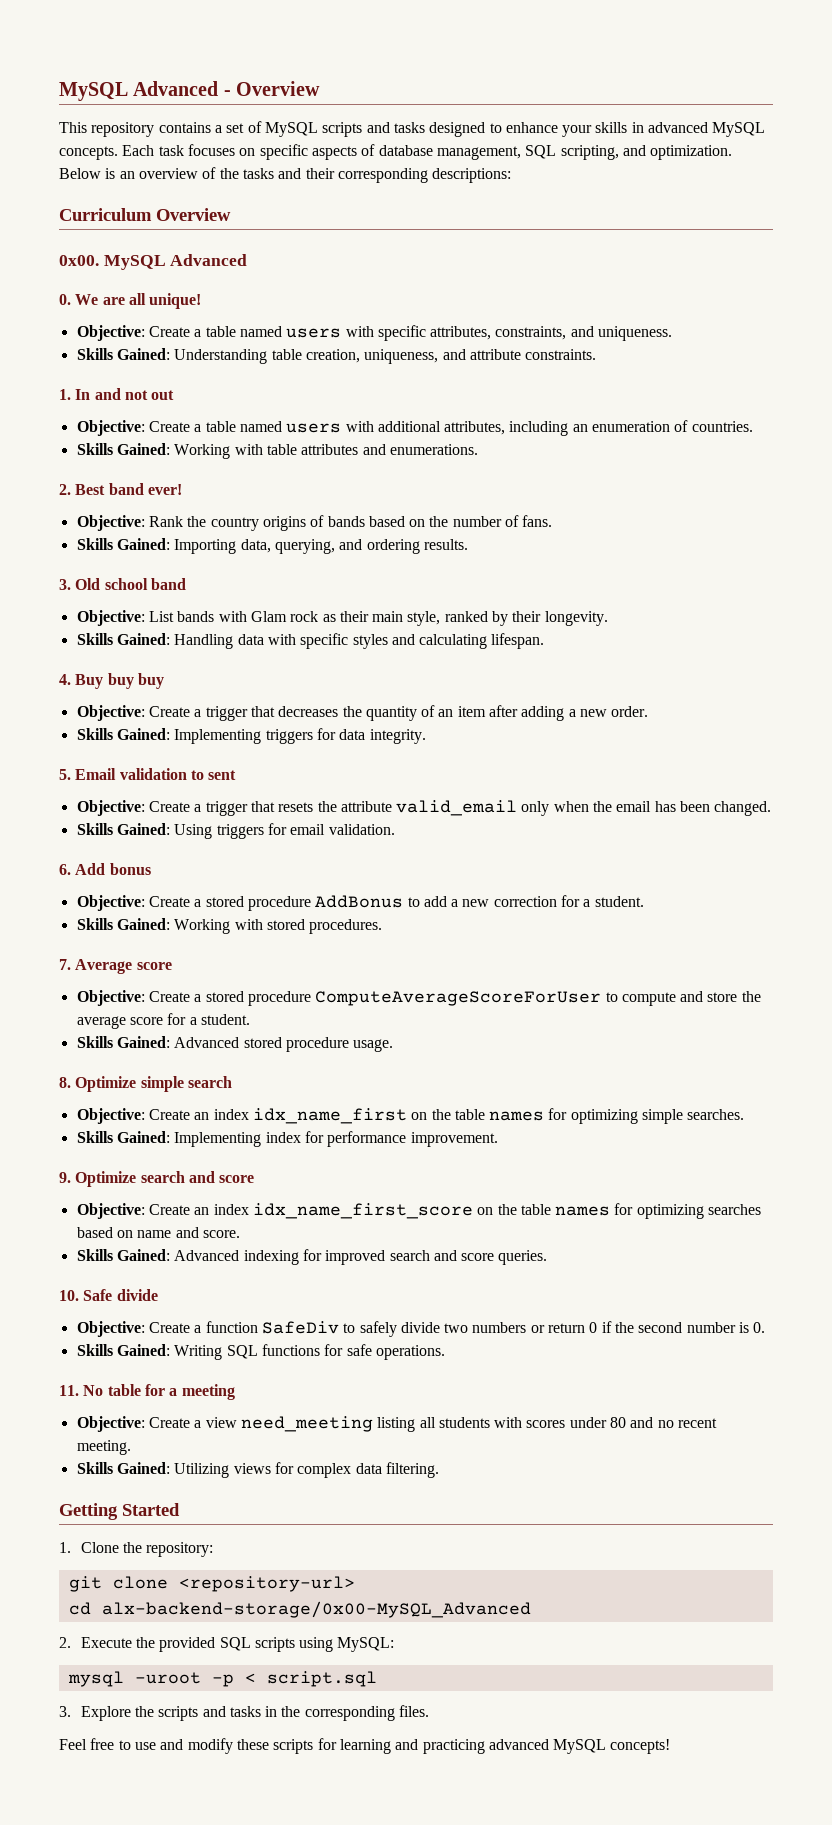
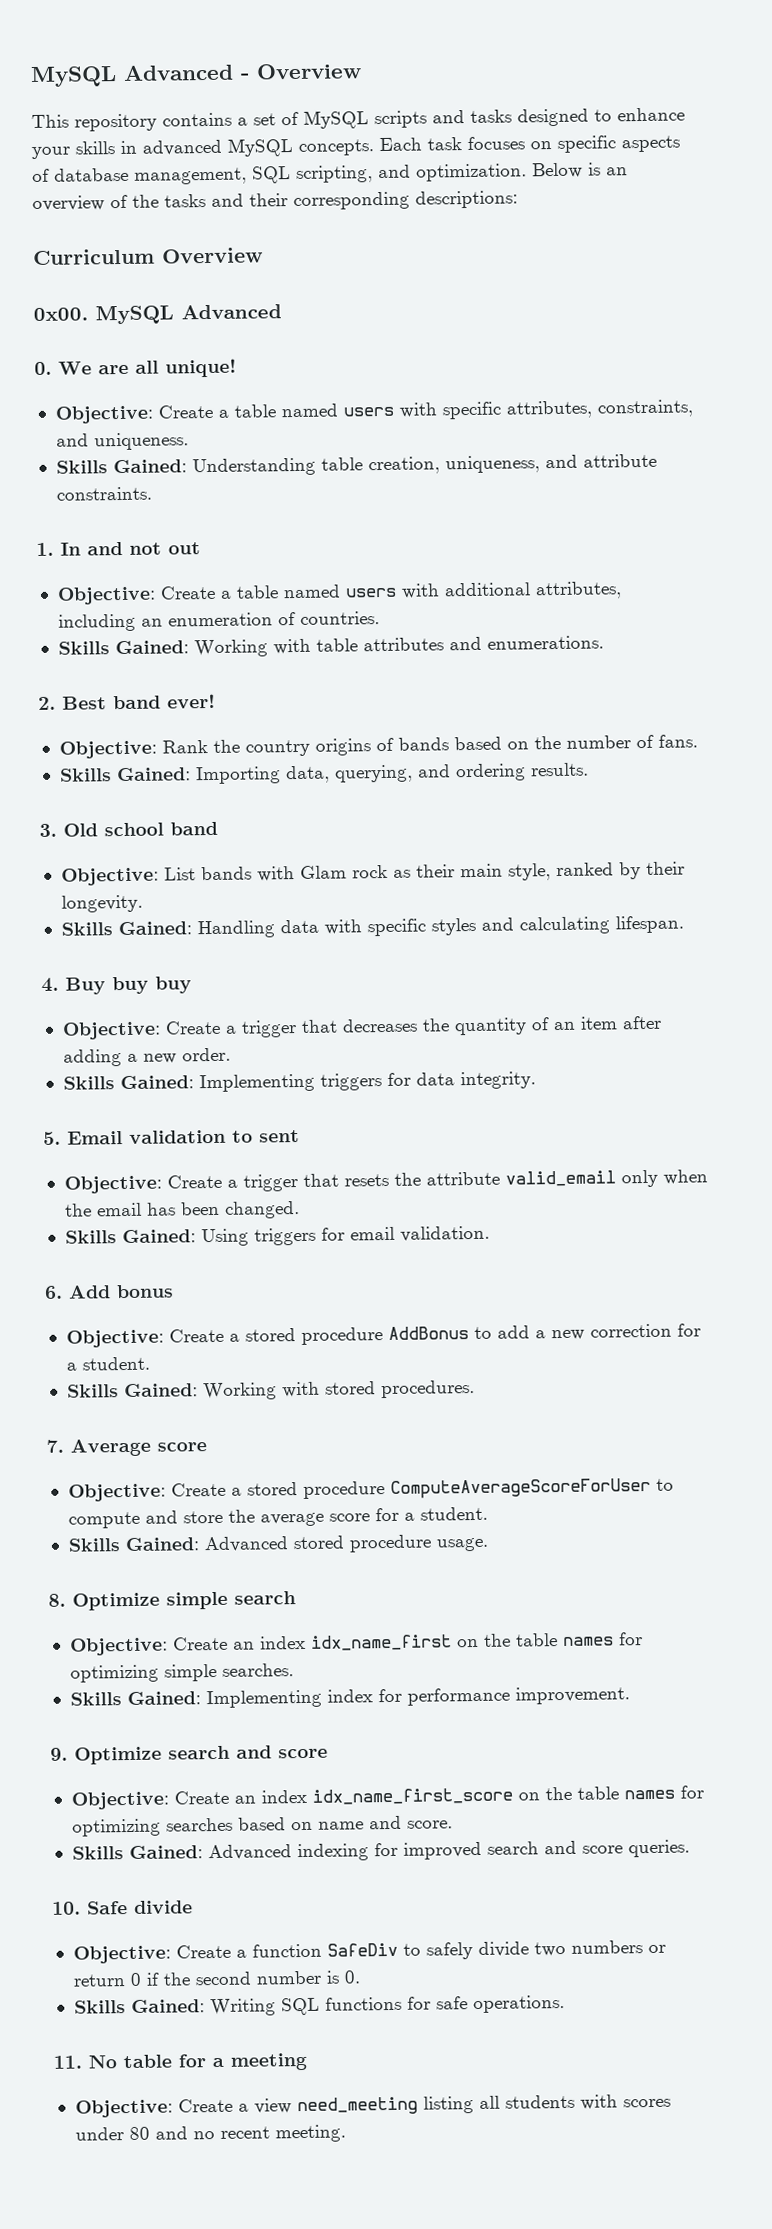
- Skills Gained: Utilizing views for complex data filtering.
- Getting Started
- 1. Clone the repository:
- git clone <repository-url>
- cd alx-backend-storage/0x00-MySQL_Advanced
- 2. Execute the provided SQL scripts using MySQL:
- mysql -uroot -p < script.sql
- 3. Explore the scripts and tasks in the corresponding files.
- Feel free to use and modify these scripts for learning and practicing advanced MySQL concepts!

